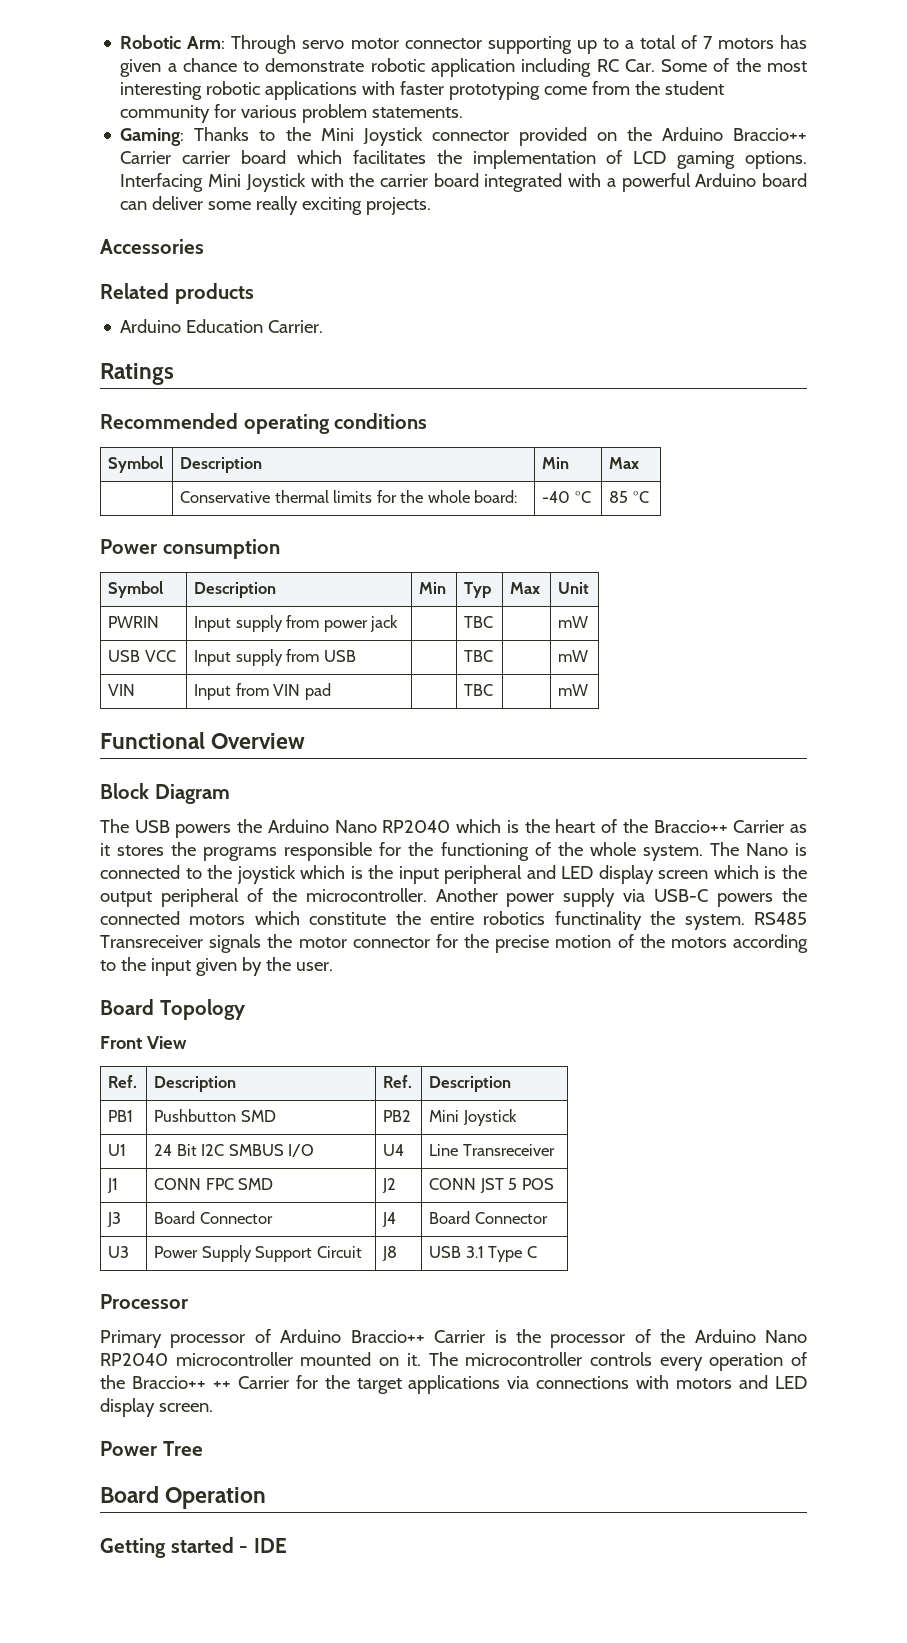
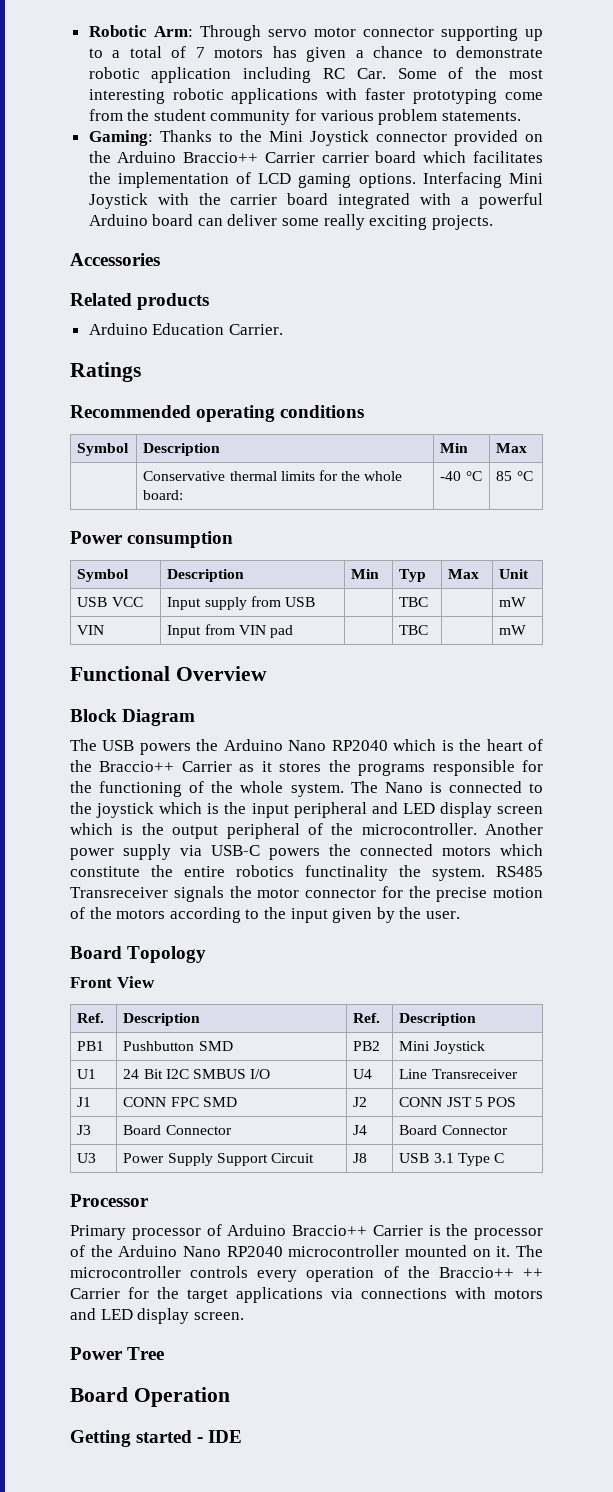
- PWRIN | Input supply from power jack | | TBC | | mW

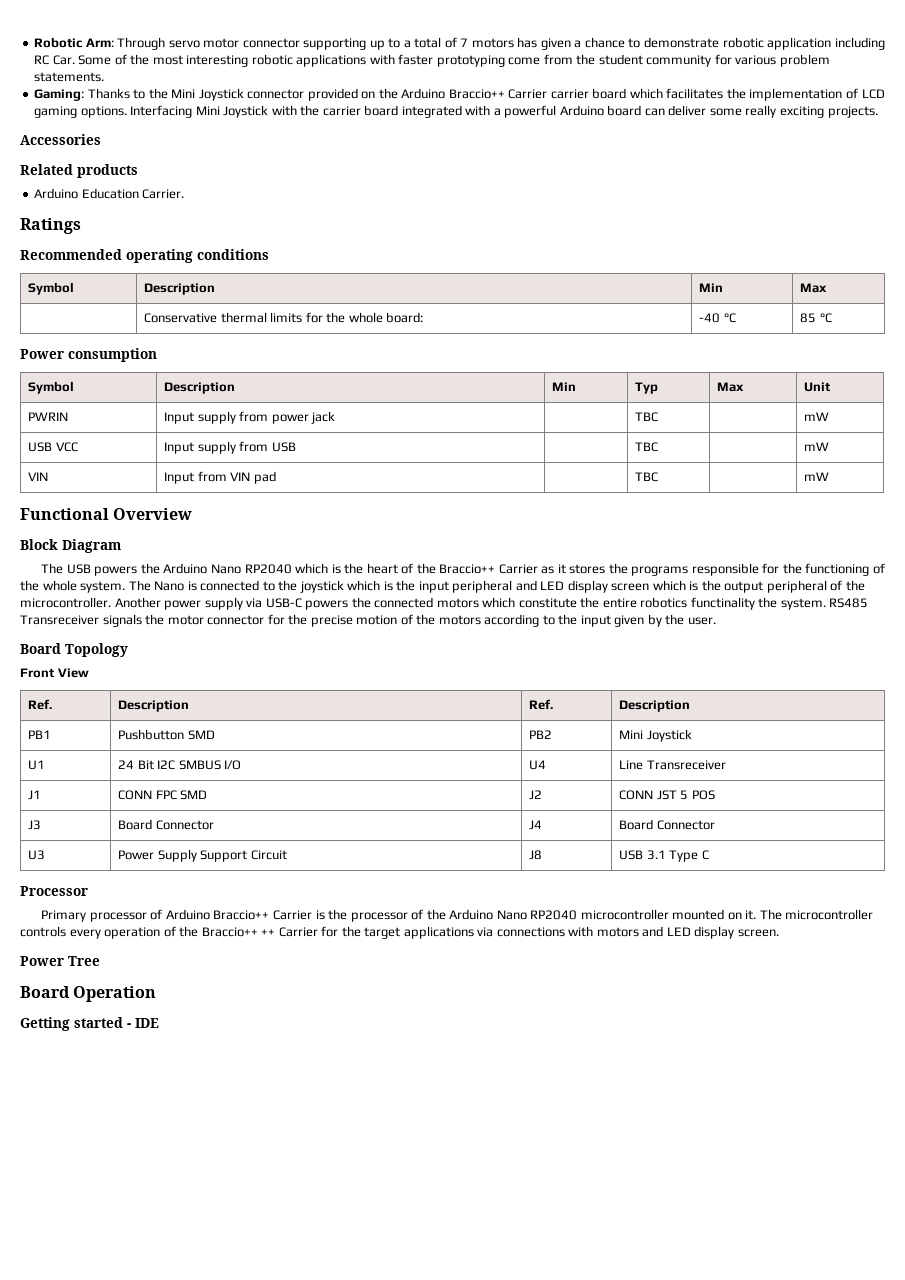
+ PWRIN | Input supply from power jack | | TBC | | mW

